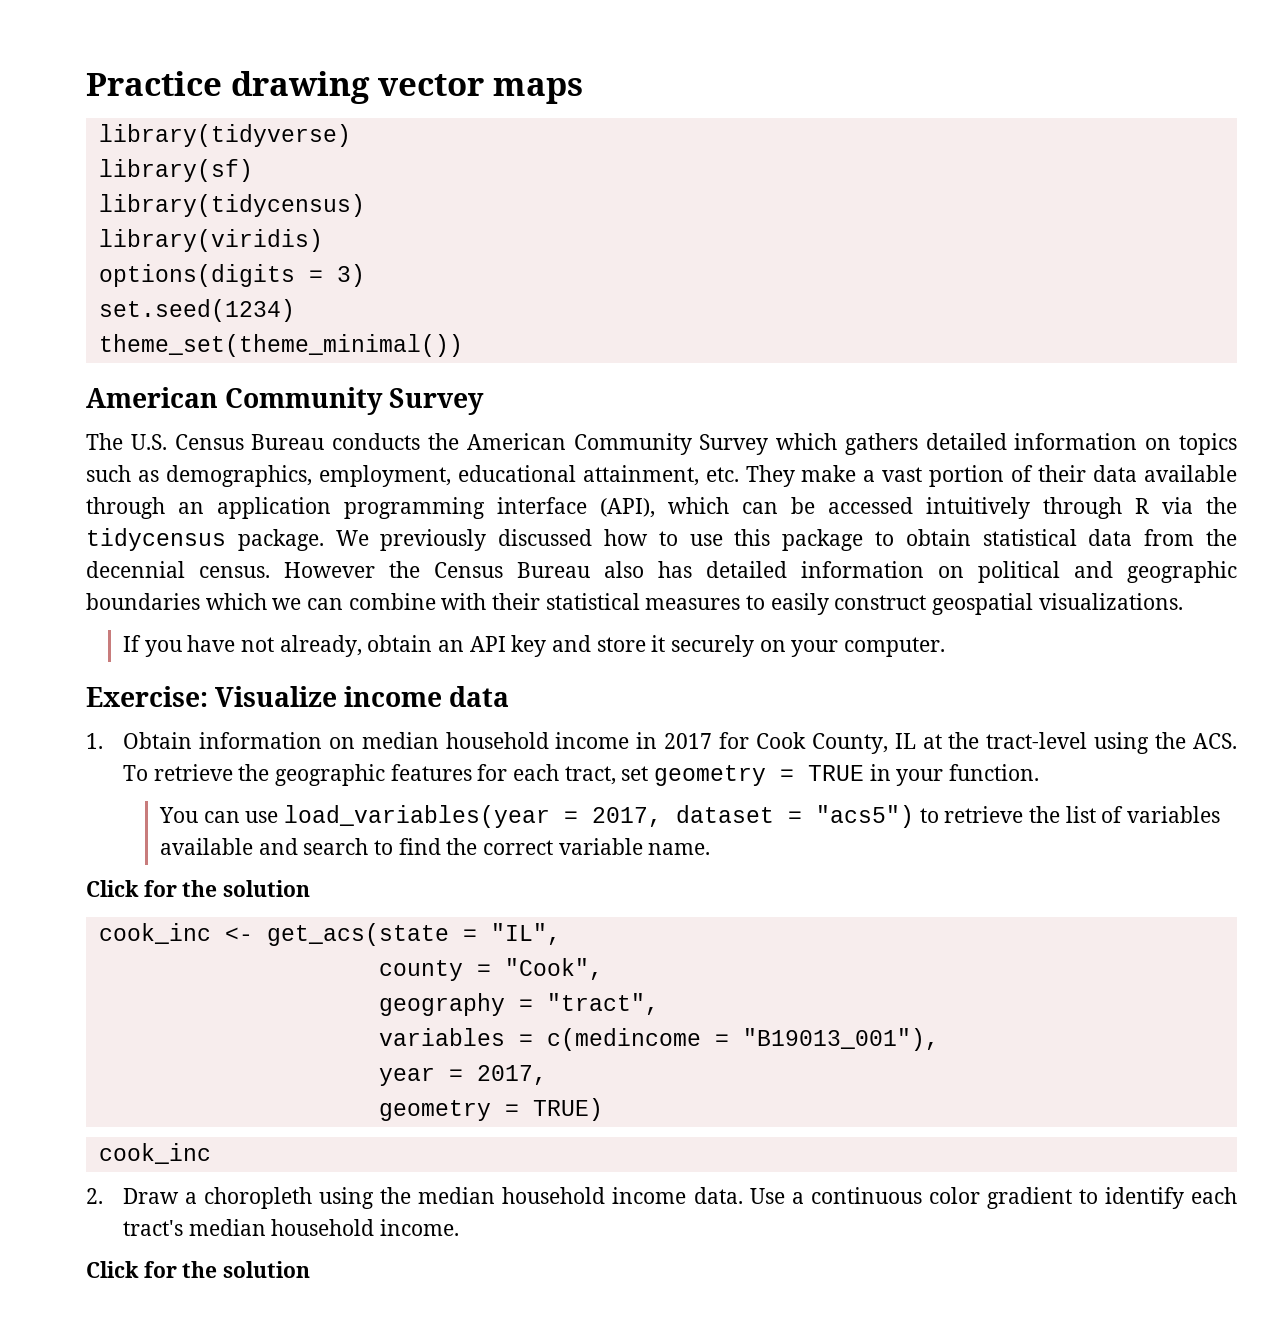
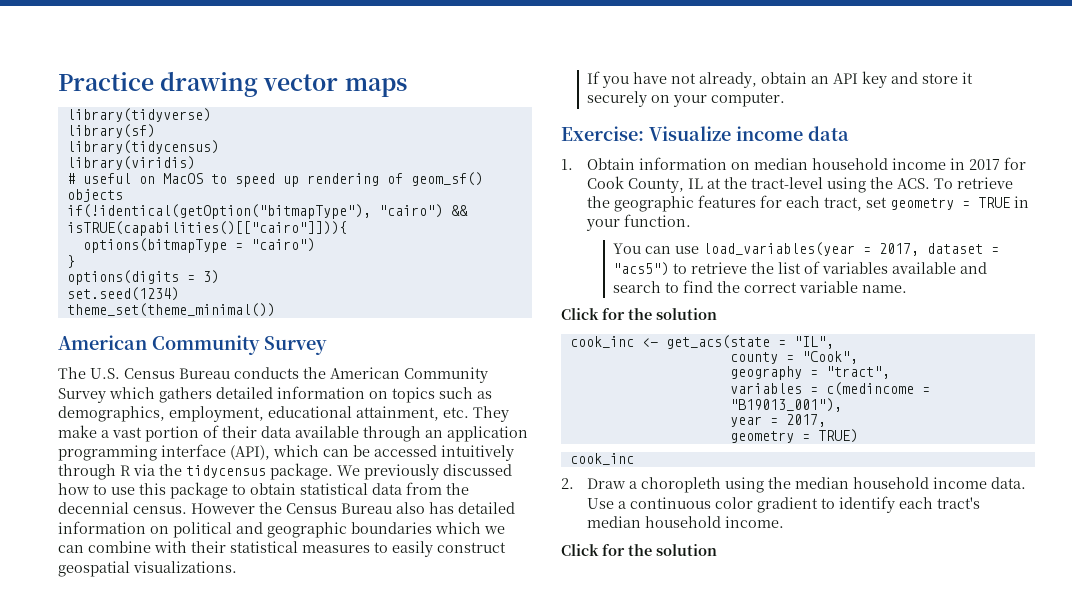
+ # useful on MacOS to speed up rendering of geom_sf() objects
+ if(!identical(getOption("bitmapType"), "cairo") && isTRUE(capabilities()[["cairo"]])){
+ options(bitmapType = "cairo")
+ }

